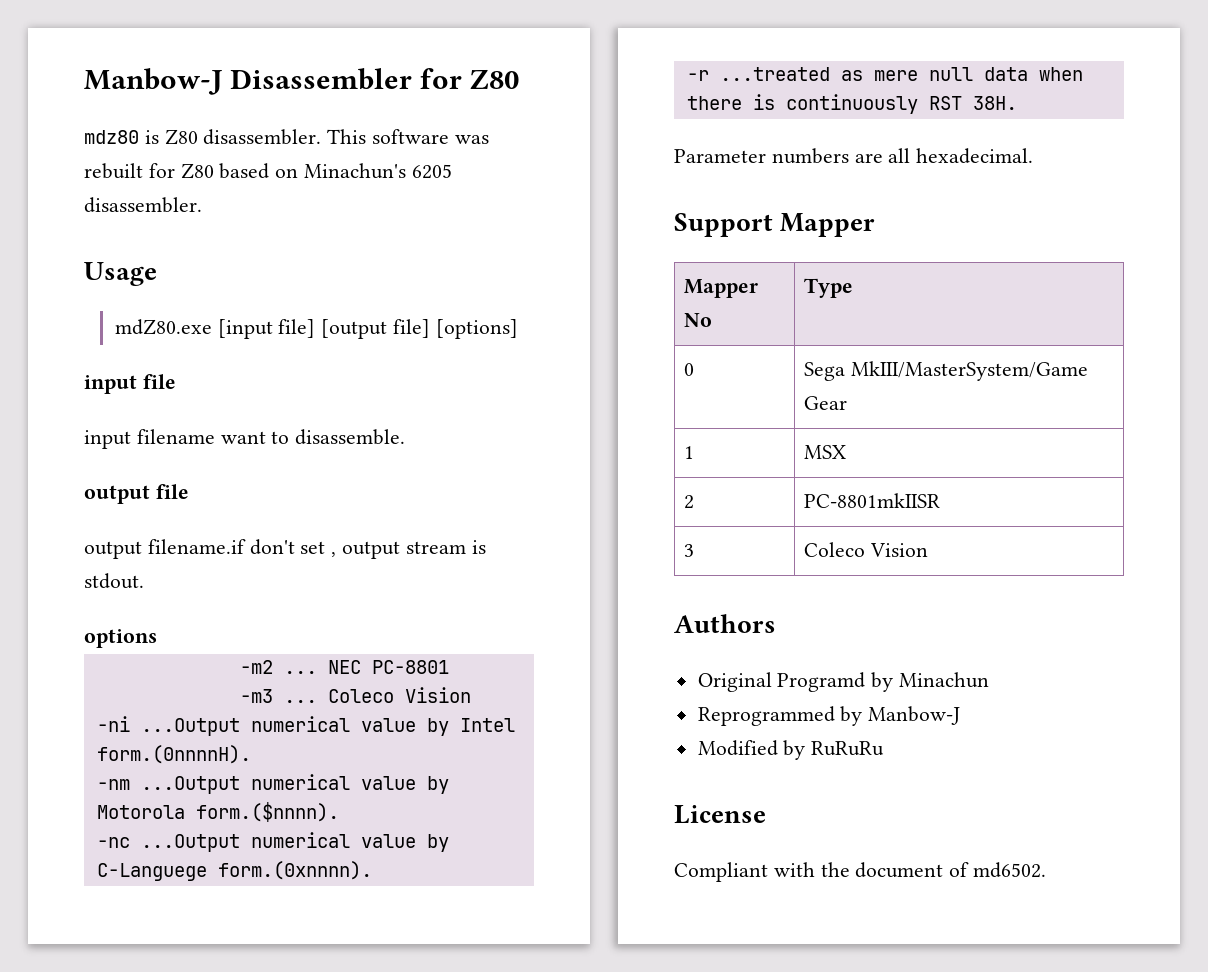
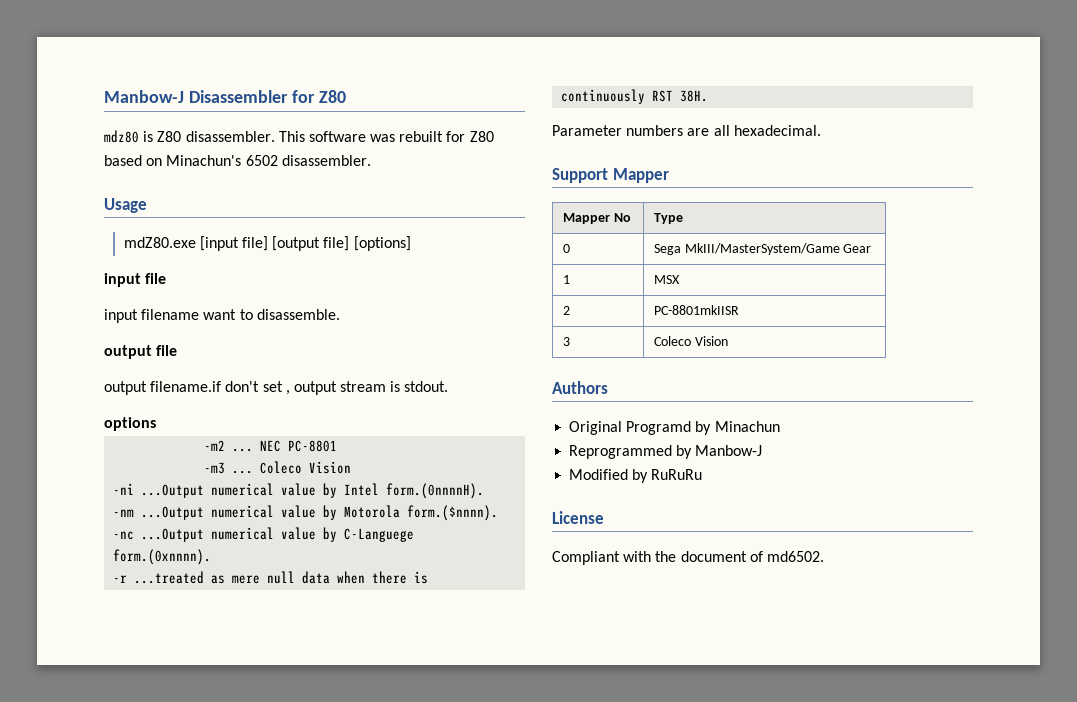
- This software was rebuilt for Z80 based on Minachun's 6205 disassembler.
+ This software was rebuilt for Z80 based on Minachun's 6502 disassembler.

